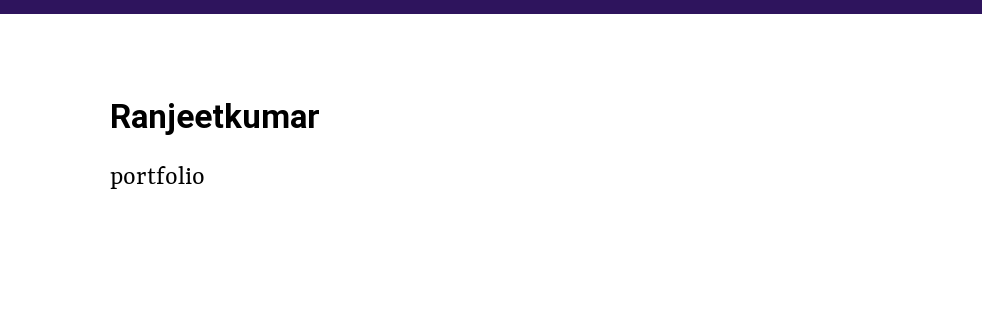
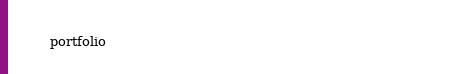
- Ranjeetkumar

